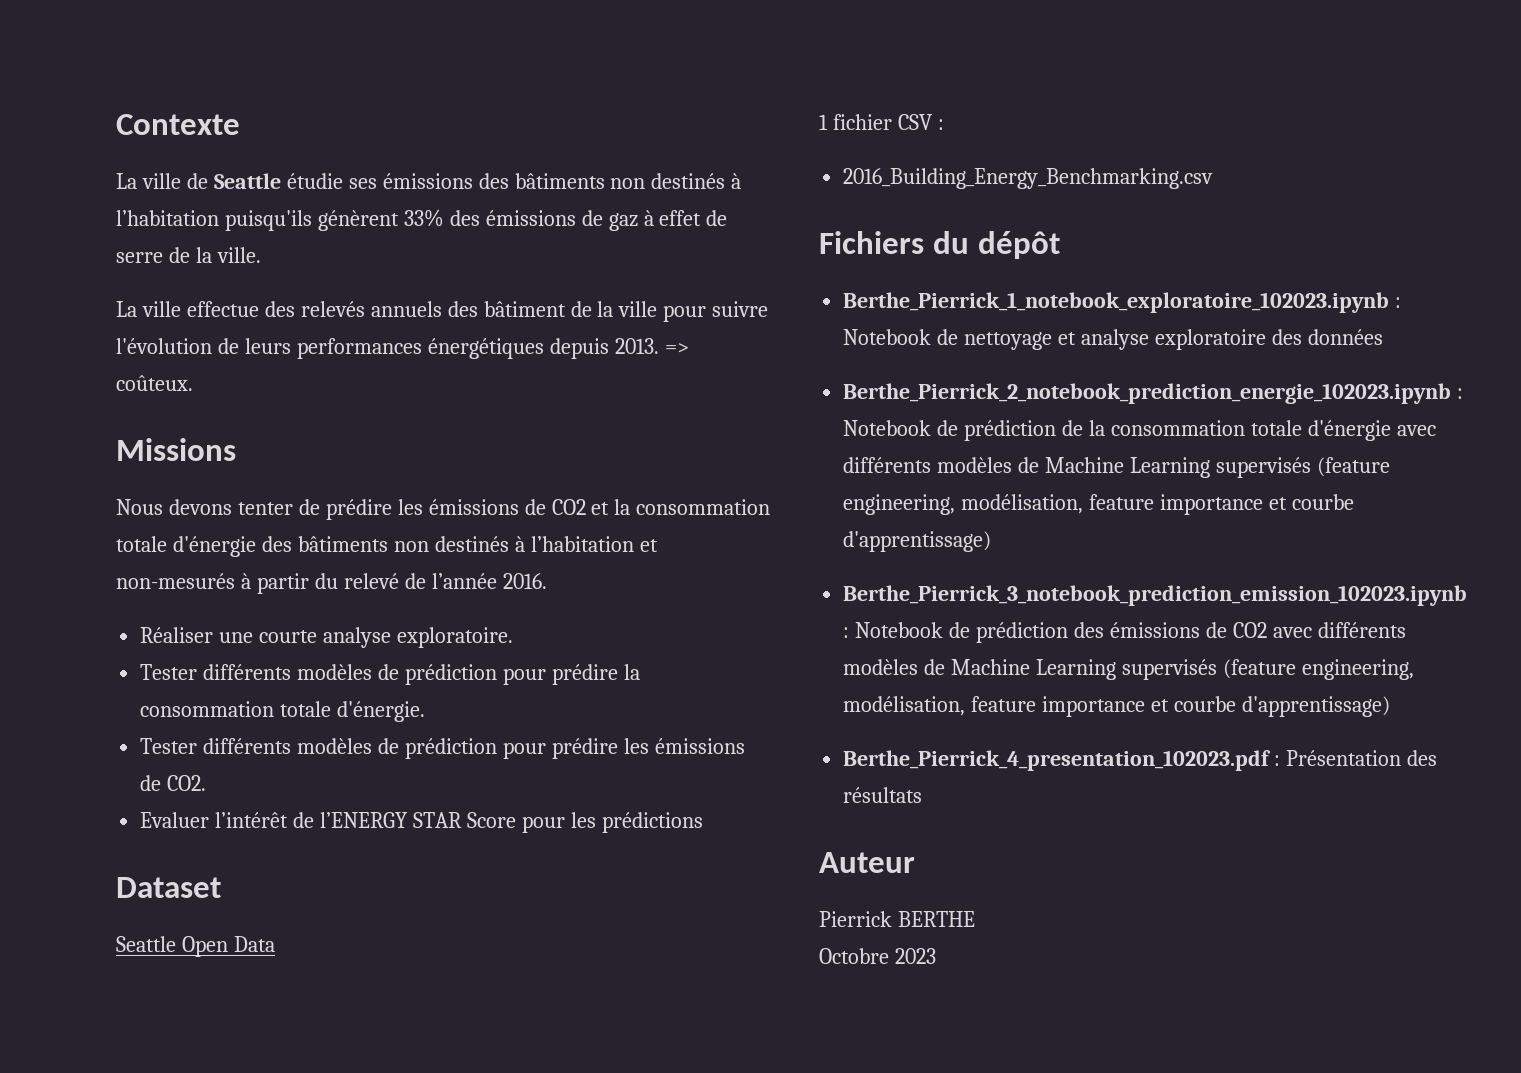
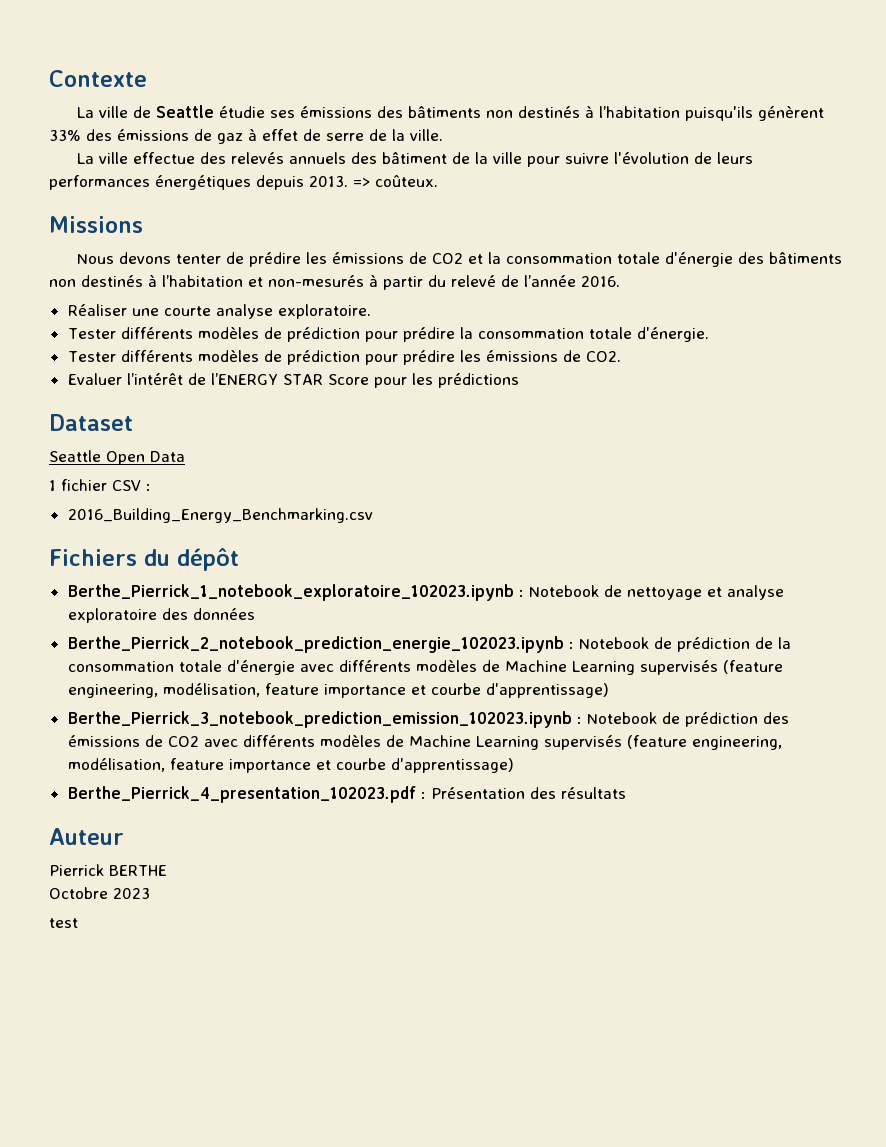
+ test

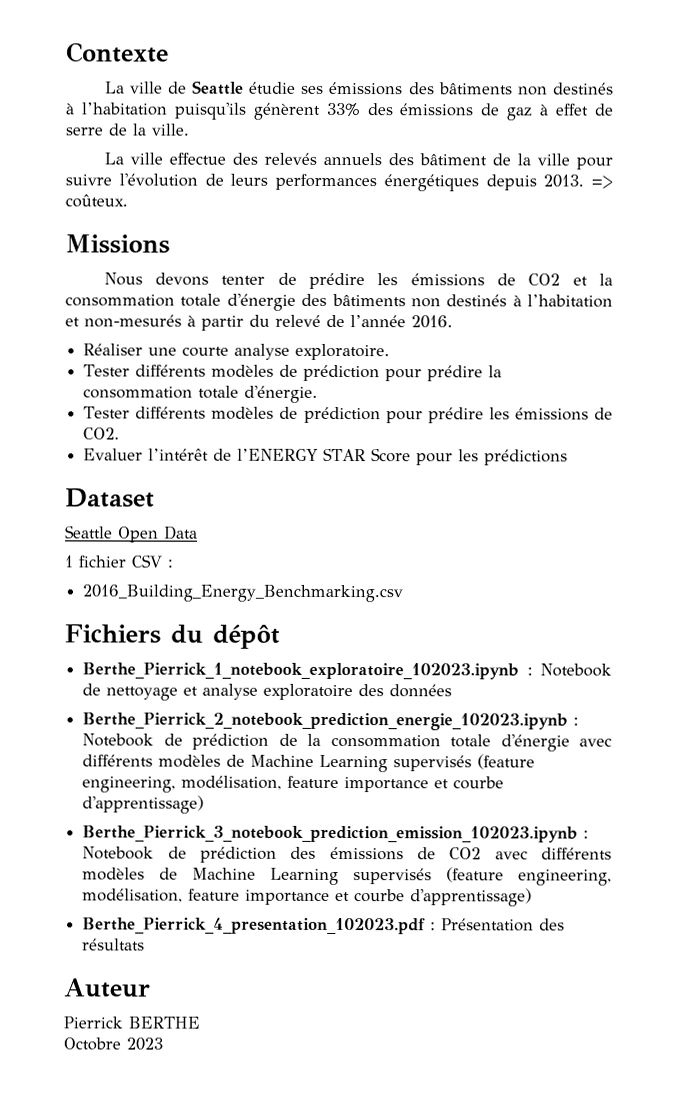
- test

